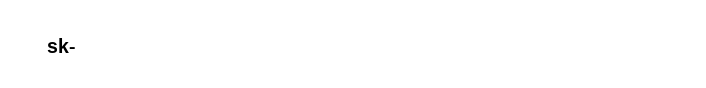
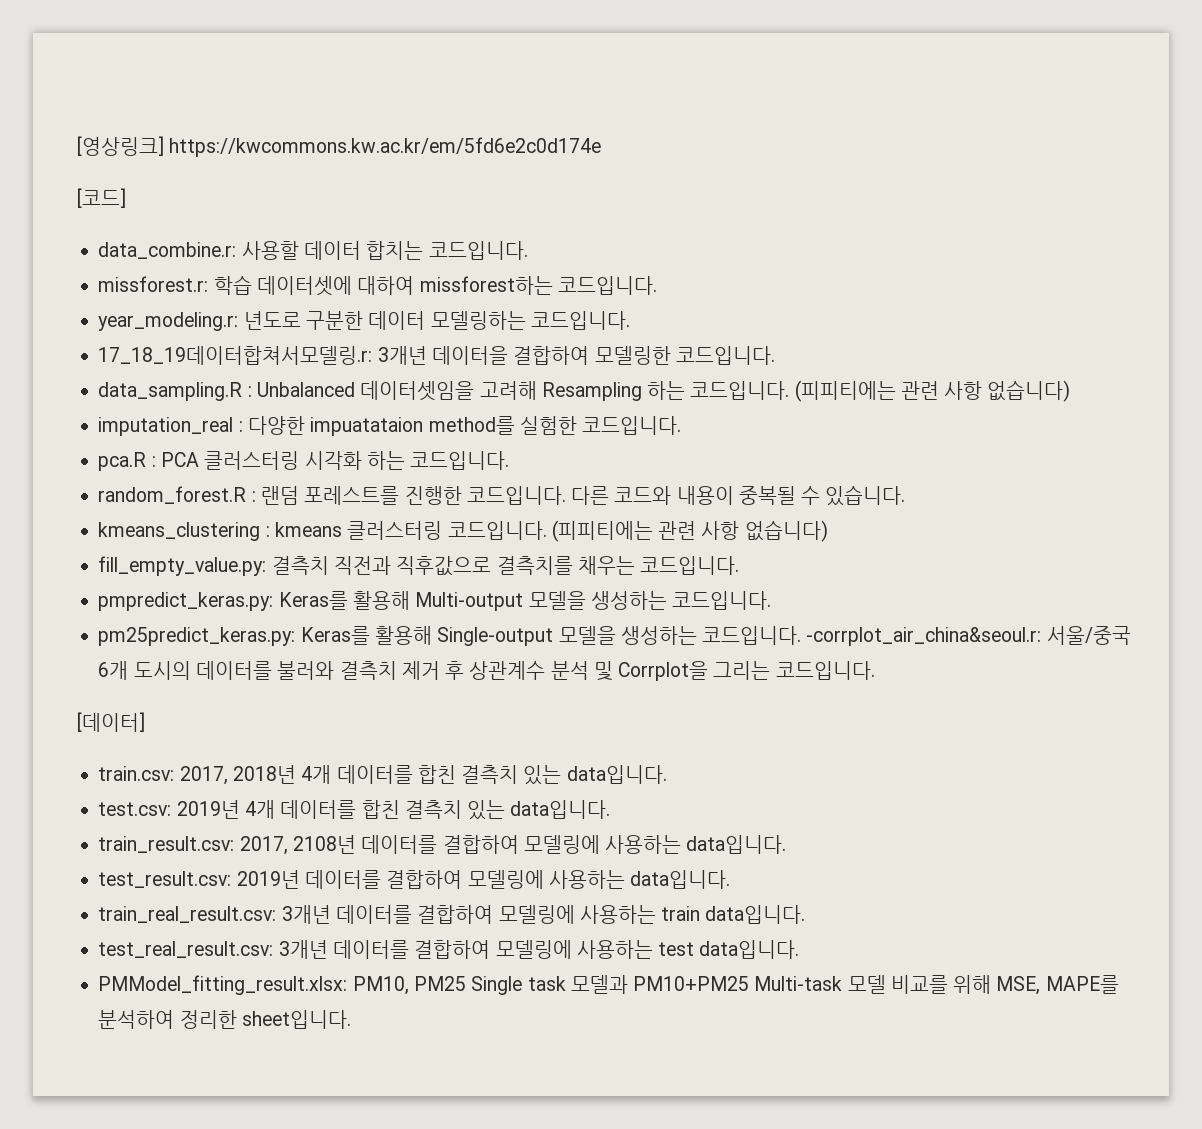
- sk-
+ [영상링크] https://kwcommons.kw.ac.kr/em/5fd6e2c0d174e
+ [코드]
+ data_combine.r: 사용할 데이터 합치는 코드입니다.
+ missforest.r: 학습 데이터셋에 대하여 missforest하는 코드입니다.
+ year_modeling.r: 년도로 구분한 데이터 모델링하는 코드입니다.
+ 17_18_19데이터합쳐서모델링.r: 3개년 데이터을 결합하여 모델링한 코드입니다.
+ data_sampling.R : Unbalanced 데이터셋임을 고려해 Resampling 하는 코드입니다. (피피티에는 관련 사항 없습니다)
+ imputation_real : 다양한 impuatataion method를 실험한 코드입니다.
+ pca.R : PCA 클러스터링 시각화 하는 코드입니다.
+ random_forest.R : 랜덤 포레스트를 진행한 코드입니다. 다른 코드와 내용이 중복될 수 있습니다.
+ kmeans_clustering : kmeans 클러스터링 코드입니다. (피피티에는 관련 사항 없습니다)
+ fill_empty_value.py: 결측치 직전과 직후값으로 결측치를 채우는 코드입니다.
+ pmpredict_keras.py: Keras를 활용해 Multi-output 모델을 생성하는 코드입니다.
+ pm25predict_keras.py: Keras를 활용해 Single-output 모델을 생성하는 코드입니다. -corrplot_air_china&seoul.r: 서울/중국 6개 도시의 데이터를 불러와 결측치 제거 후 상관계수 분석 및 Corrplot을 그리는 코드입니다.
+ [데이터]
+ train.csv: 2017, 2018년 4개 데이터를 합친 결측치 있는 data입니다.
+ test.csv: 2019년 4개 데이터를 합친 결측치 있는 data입니다.
+ train_result.csv: 2017, 2108년 데이터를 결합하여 모델링에 사용하는 data입니다.
+ test_result.csv: 2019년 데이터를 결합하여 모델링에 사용하는 data입니다.
+ train_real_result.csv: 3개년 데이터를 결합하여 모델링에 사용하는 train data입니다.
+ test_real_result.csv: 3개년 데이터를 결합하여 모델링에 사용하는 test data입니다.
+ PMModel_fitting_result.xlsx: PM10, PM25 Single task 모델과 PM10+PM25 Multi-task 모델 비교를 위해 MSE, MAPE를 분석하여 정리한 sheet입니다.

